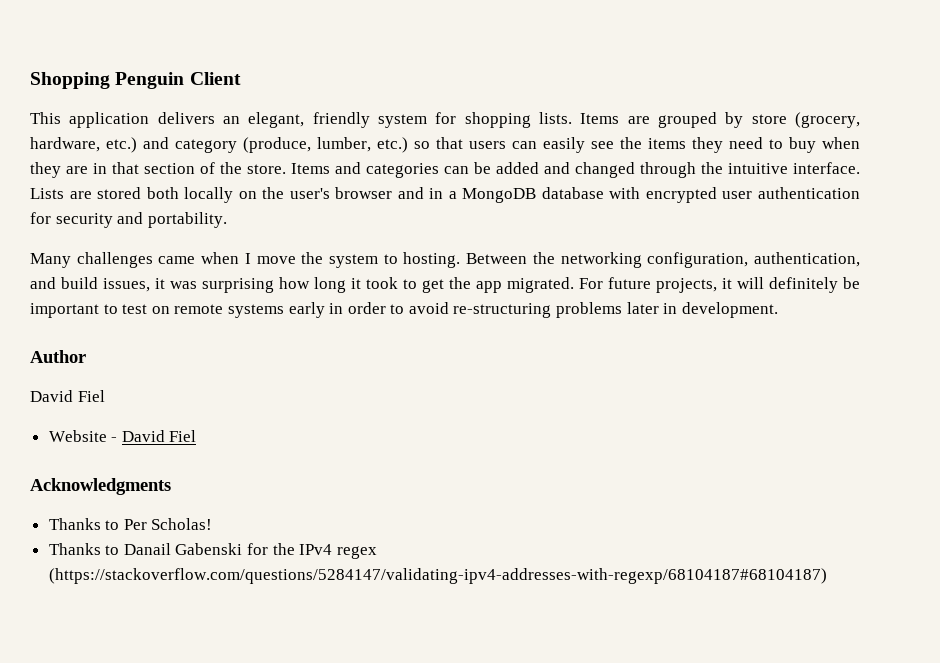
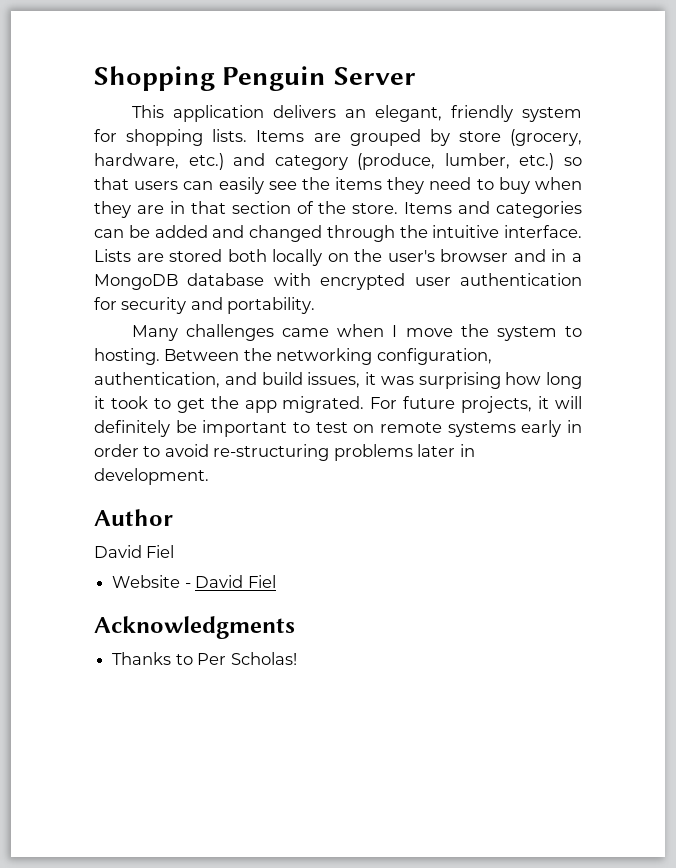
- Shopping Penguin Client
+ Shopping Penguin Server
- Thanks to Danail Gabenski for the IPv4 regex (https://stackoverflow.com/questions/5284147/validating-ipv4-addresses-with-regexp/68104187#68104187)

